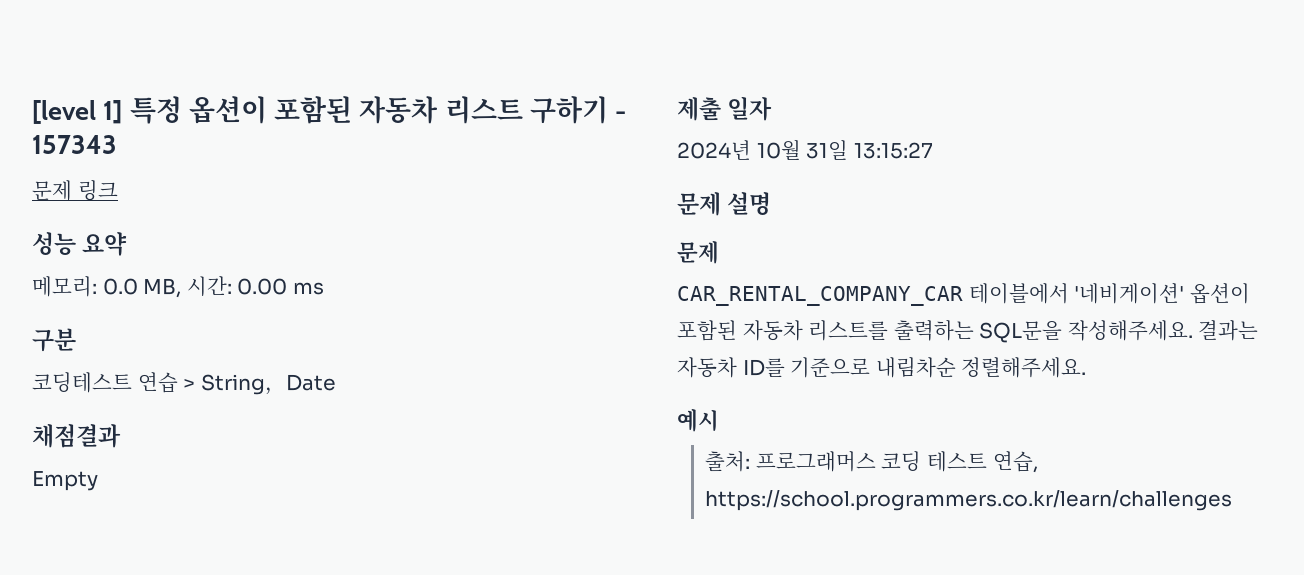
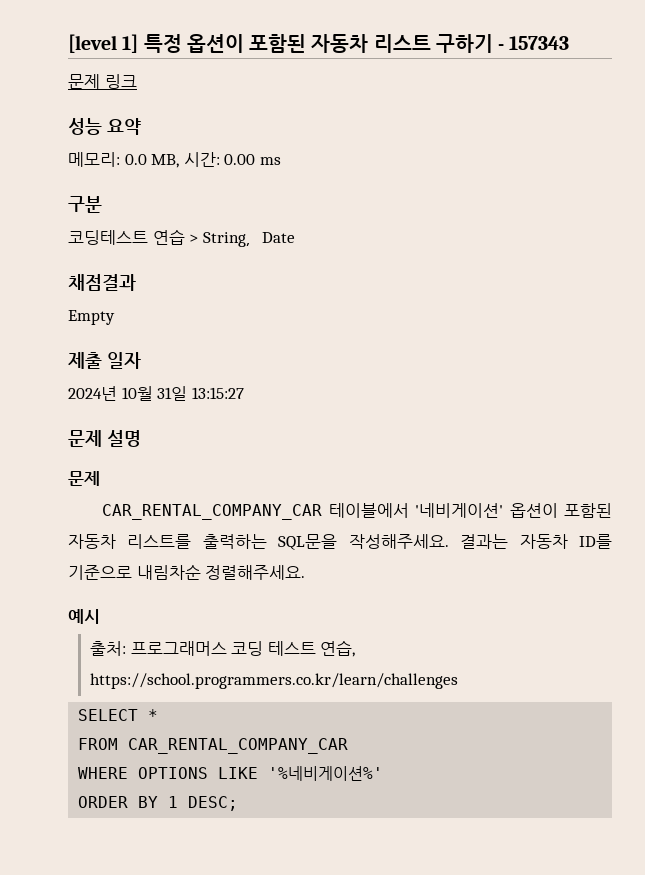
+ SELECT *
+ FROM CAR_RENTAL_COMPANY_CAR
+ WHERE OPTIONS LIKE '%네비게이션%'
+ ORDER BY 1 DESC;

